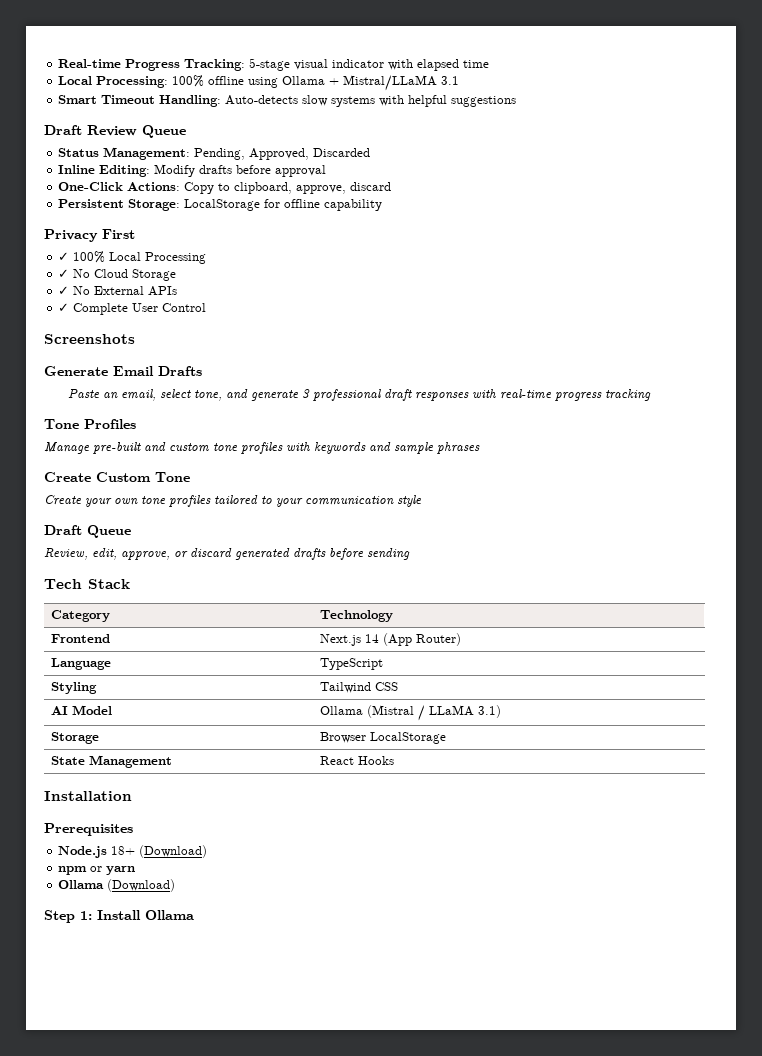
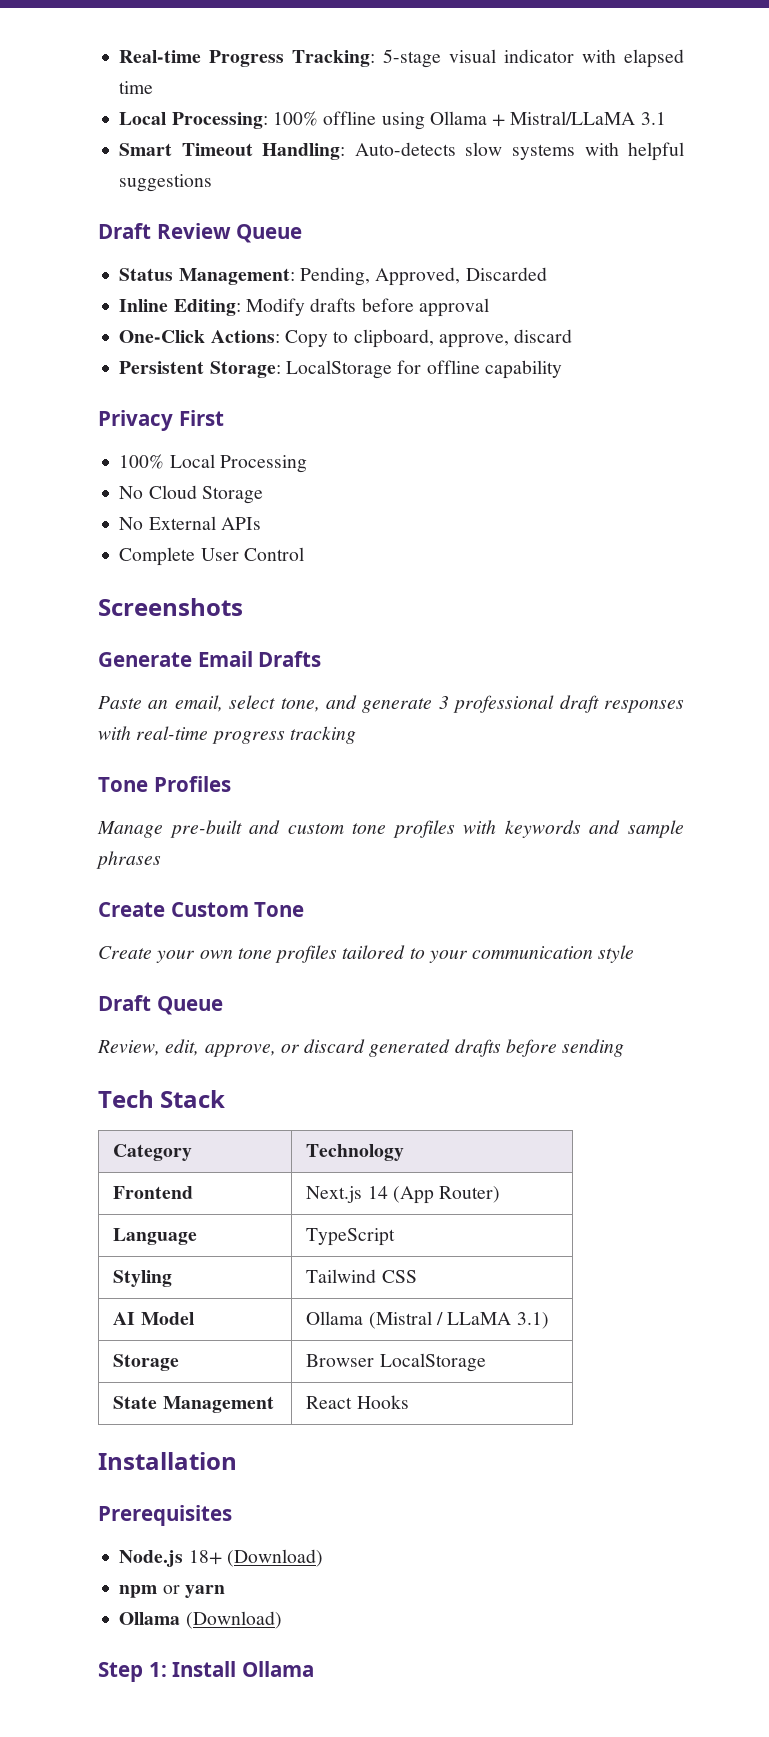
- ✓ 100% Local Processing
+ 100% Local Processing
- ✓ No Cloud Storage
+ No Cloud Storage
- ✓ No External APIs
+ No External APIs
- ✓ Complete User Control
+ Complete User Control

